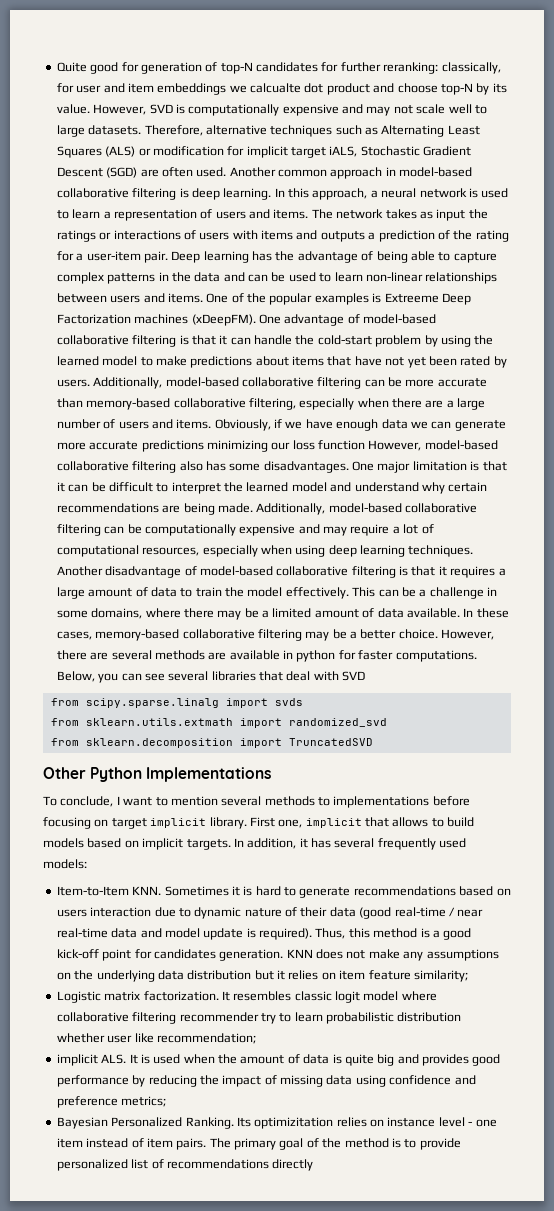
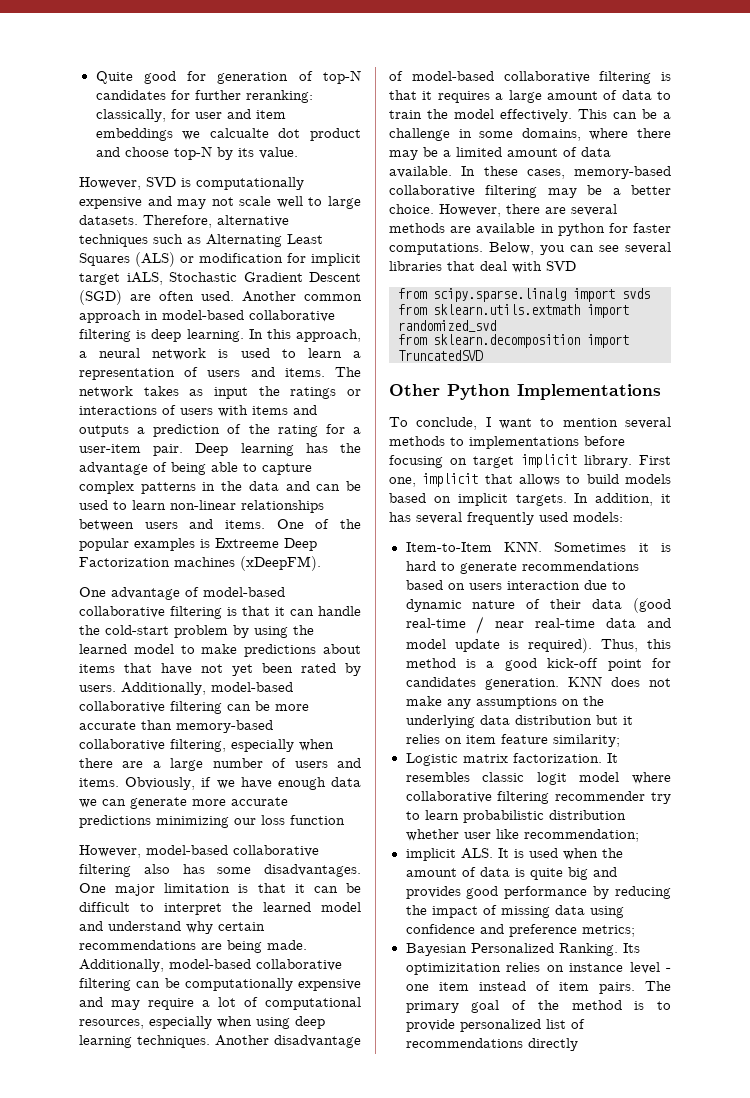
- Quite good for generation of top-N candidates for further reranking: classically, for user and item embeddings we calcualte dot product and choose top-N by its value. However, SVD is computationally expensive and may not scale well to large datasets.
+ Quite good for generation of top-N candidates for further reranking: classically, for user and item embeddings we calcualte dot product and choose top-N by its value.
+ However, SVD is computationally expensive and may not scale well to large datasets.
- One of the popular examples is Extreeme Deep Factorization machines (xDeepFM). One advantage of model-based collaborative filtering is that it can handle the cold-start problem by using the learned model to make predictions about items that have not yet been rated by users.
+ One of the popular examples is Extreeme Deep Factorization machines (xDeepFM).
+ One advantage of model-based collaborative filtering is that it can handle the cold-start problem by using the learned model to make predictions about items that have not yet been rated by users.
- Obviously, if we have enough data we can generate more accurate predictions minimizing our loss function However, model-based collaborative filtering also has some disadvantages.
+ Obviously, if we have enough data we can generate more accurate predictions minimizing our loss function
+ However, model-based collaborative filtering also has some disadvantages.

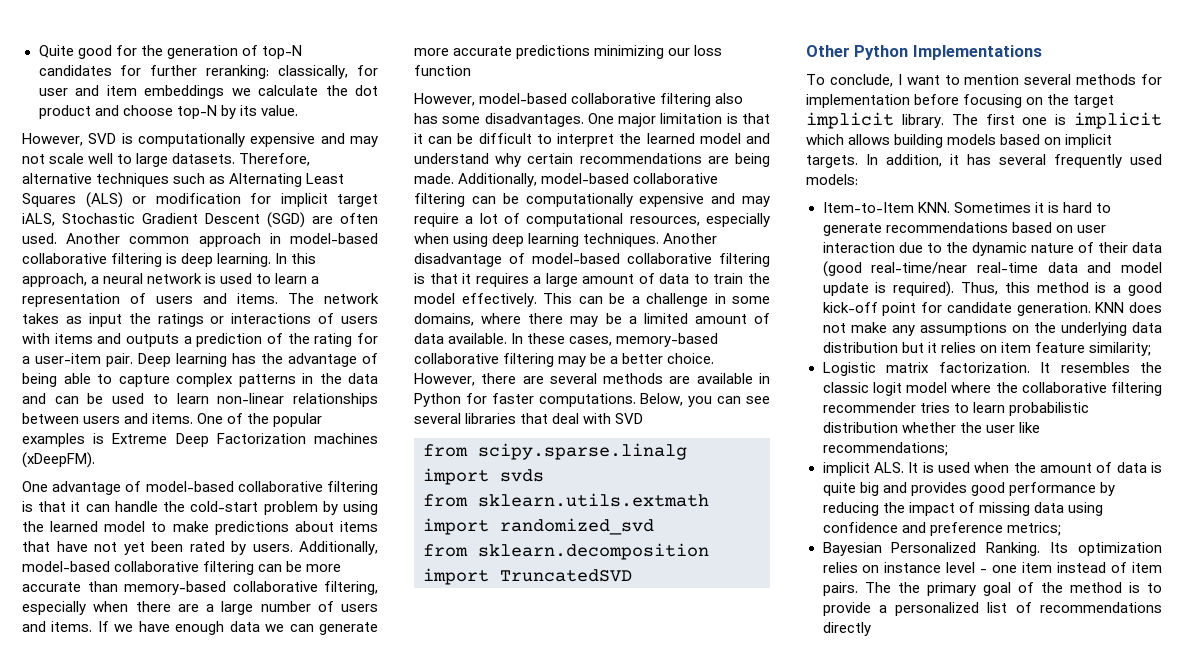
- Quite good for generation of top-N candidates for further reranking: classically, for user and item embeddings we calcualte dot product and choose top-N by its value.
+ Quite good for the generation of top-N candidates for further reranking: classically, for user and item embeddings we calculate the dot product and choose top-N by its value.
- One of the popular examples is Extreeme Deep Factorization machines (xDeepFM).
+ One of the popular examples is Extreme Deep Factorization machines (xDeepFM).
- Obviously, if we have enough data we can generate more accurate predictions minimizing our loss function
+ If we have enough data we can generate more accurate predictions minimizing our loss function
- However, there are several methods are available in python for faster computations.
+ However, there are several methods are available in Python for faster computations.
- To conclude, I want to mention several methods to implementations before focusing on target implicit library.
+ To conclude, I want to mention several methods for implementation before focusing on the target implicit library.
- First one, implicit that allows to build models based on implicit targets.
+ The first one is implicit which allows building models based on implicit targets.
- Item-to-Item KNN. Sometimes it is hard to generate recommendations based on users interaction due to dynamic nature of their data (good real-time / near real-time data and model update is required).
+ Item-to-Item KNN. Sometimes it is hard to generate recommendations based on user interaction due to the dynamic nature of their data (good real-time/near real-time data and model update is required).
- Thus, this method is a good kick-off point for candidates generation.
+ Thus, this method is a good kick-off point for candidate generation.
- It resembles classic logit model where collaborative filtering recommender try to learn probabilistic distribution whether user like recommendation;
+ It resembles the classic logit model where the collaborative filtering recommender tries to learn probabilistic distribution whether the user like recommendations;
- Its optimizitation relies on instance level - one item instead of item pairs.
+ Its optimization relies on instance level - one item instead of item pairs.
- The primary goal of the method is to provide personalized list of recommendations directly
+ The the primary goal of the method is to provide a personalized list of recommendations directly

